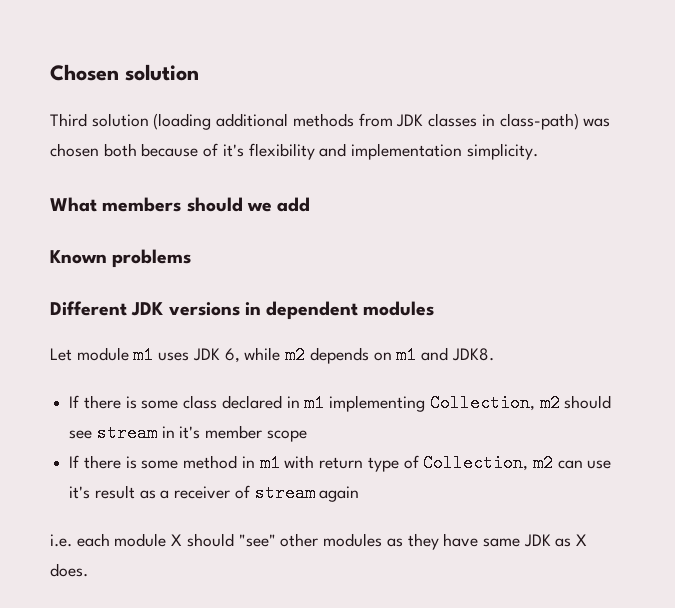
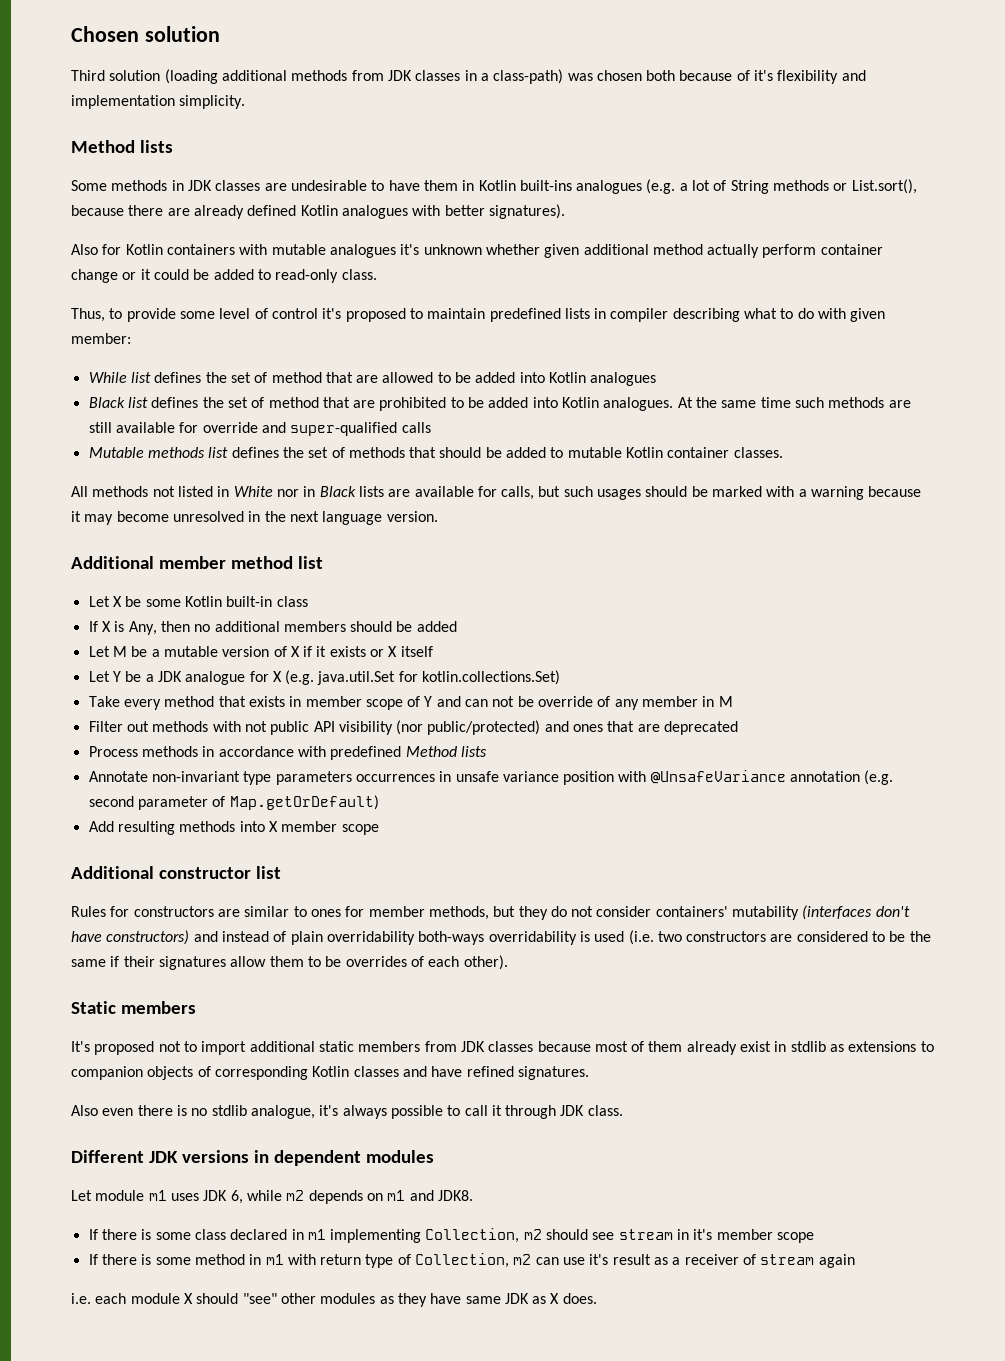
- Third solution (loading additional methods from JDK classes in class-path) was chosen both because of it's flexibility and implementation simplicity.
- What members should we add
- Known problems
+ Third solution (loading additional methods from JDK classes in a class-path) was chosen both because of it's flexibility and implementation simplicity.
+ Method lists
+ Some methods in JDK classes are undesirable to have them in Kotlin built-ins analogues (e.g. a lot of String methods or List.sort(), because there are already defined Kotlin analogues with better signatures).
+ Also for Kotlin containers with mutable analogues it's unknown whether given additional method actually perform container change or it could be added to read-only class.
+ Thus, to provide some level of control it's proposed to maintain predefined lists in compiler describing what to do with given member:
+ While list defines the set of method that are allowed to be added into Kotlin analogues
+ Black list defines the set of method that are prohibited to be added into Kotlin analogues. At the same time such methods are still available for override and super-qualified calls
+ Mutable methods list defines the set of methods that should be added to mutable Kotlin container classes.
+ All methods not listed in White nor in Black lists are available for calls, but such usages should be marked with a warning because it may become unresolved in the next language version.
+ Additional member method list
+ Let X be some Kotlin built-in class
+ If X is Any, then no additional members should be added
+ Let M be a mutable version of X if it exists or X itself
+ Let Y be a JDK analogue for X (e.g. java.util.Set for kotlin.collections.Set)
+ Take every method that exists in member scope of Y and can not be override of any member in M
+ Filter out methods with not public API visibility (nor public/protected) and ones that are deprecated
+ Process methods in accordance with predefined Method lists
+ Annotate non-invariant type parameters occurrences in unsafe variance position with @UnsafeVariance annotation (e.g. second parameter of Map.getOrDefault)
+ Add resulting methods into X member scope
+ Additional constructor list
+ Rules for constructors are similar to ones for member methods, but they do not consider containers' mutability (interfaces don't have constructors) and instead of plain overridability both-ways overridability is used (i.e. two constructors are considered to be the same if their signatures allow them to be overrides of each other).
+ Static members
+ It's proposed not to import additional static members from JDK classes because most of them already exist in stdlib as extensions to companion objects of corresponding Kotlin classes and have refined signatures.
+ Also even there is no stdlib analogue, it's always possible to call it through JDK class.

